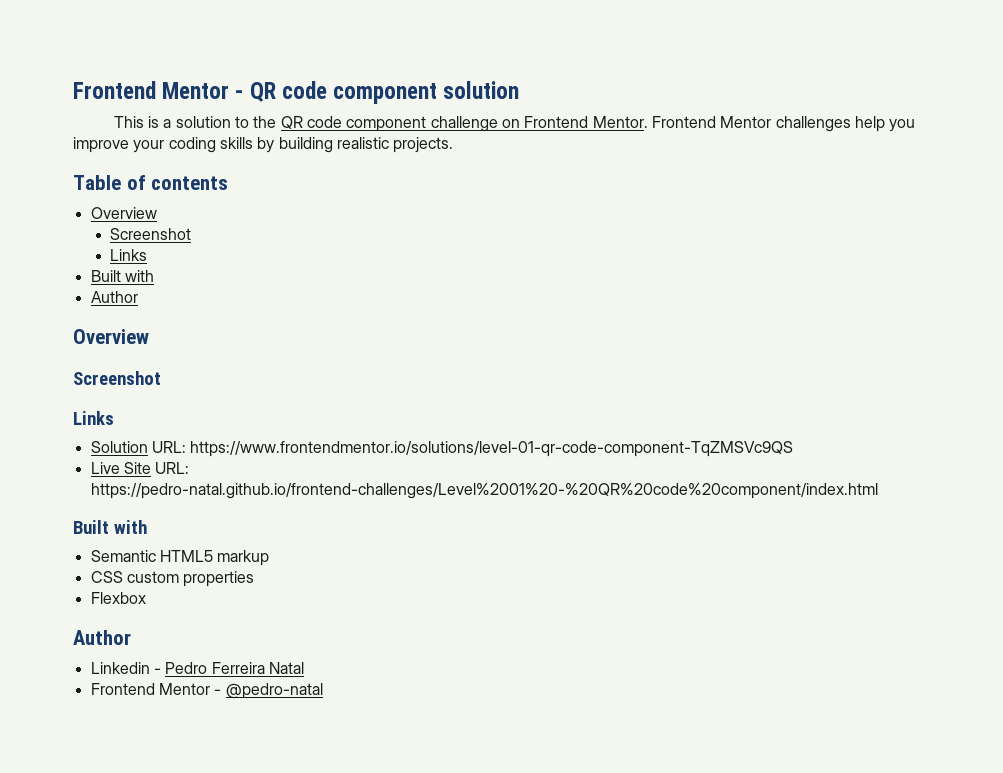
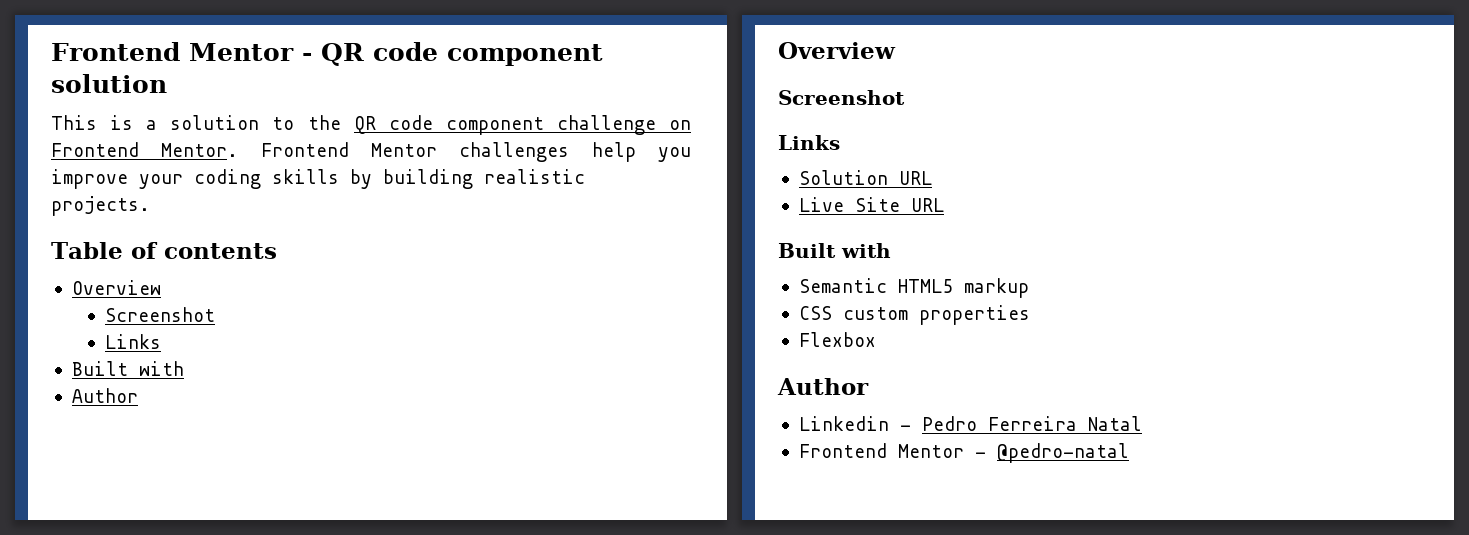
- Solution URL: https://www.frontendmentor.io/solutions/level-01-qr-code-component-TqZMSVc9QS
+ Solution URL
- Live Site URL: https://pedro-natal.github.io/frontend-challenges/Level%2001%20-%20QR%20code%20component/index.html
+ Live Site URL

